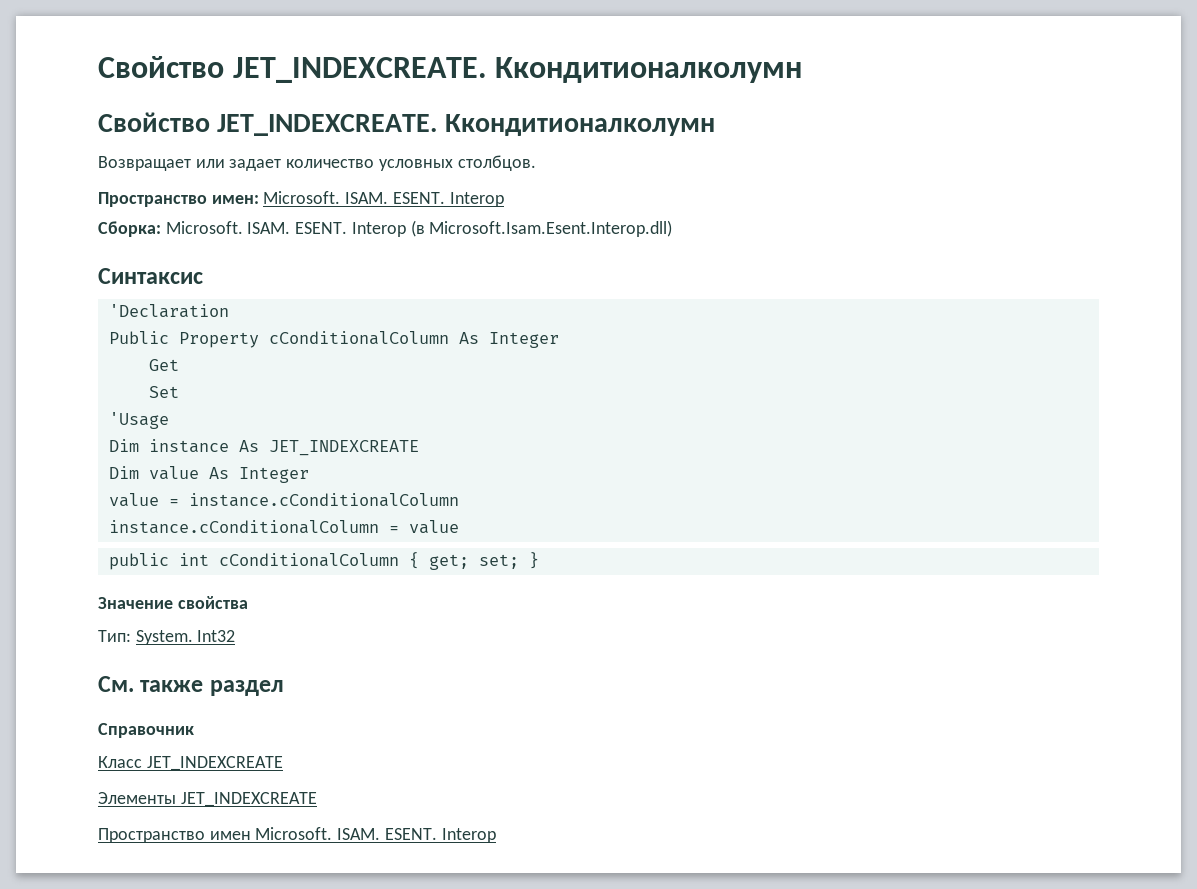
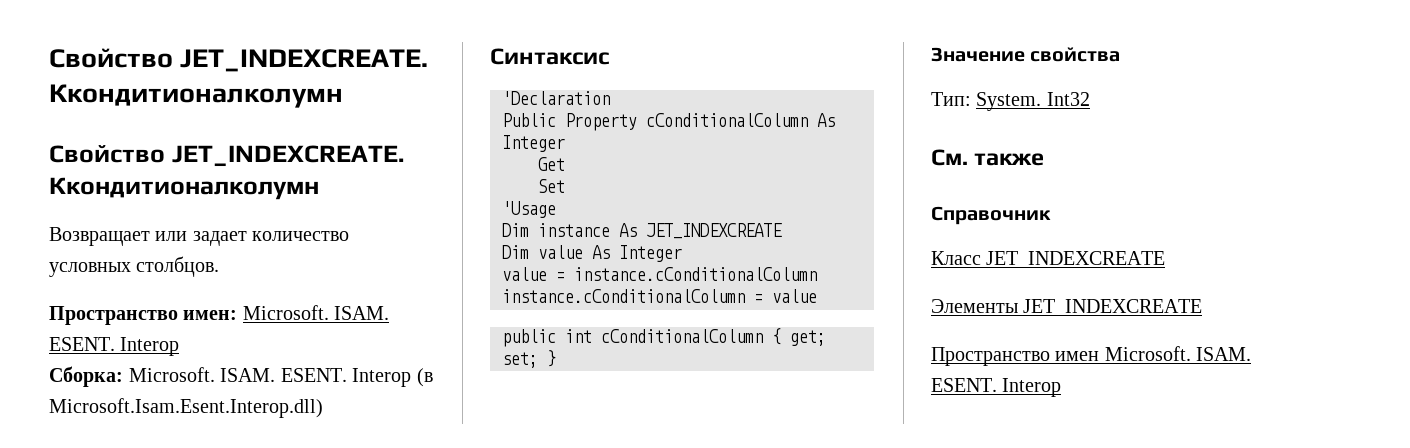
- См. также раздел
+ См. также

